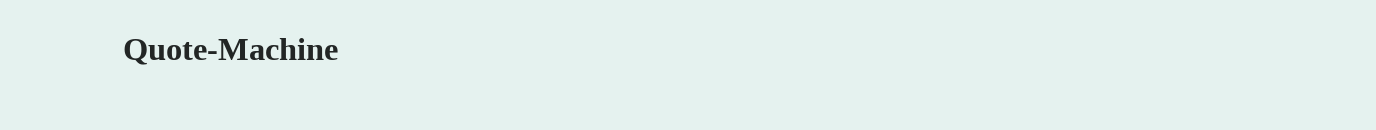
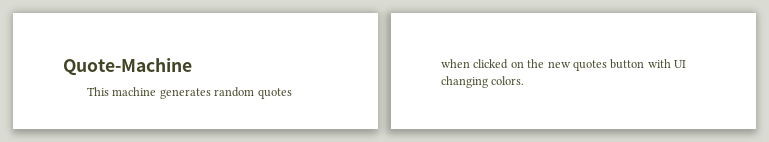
+ This machine generates random quotes when clicked on the new quotes button with UI changing colors.

